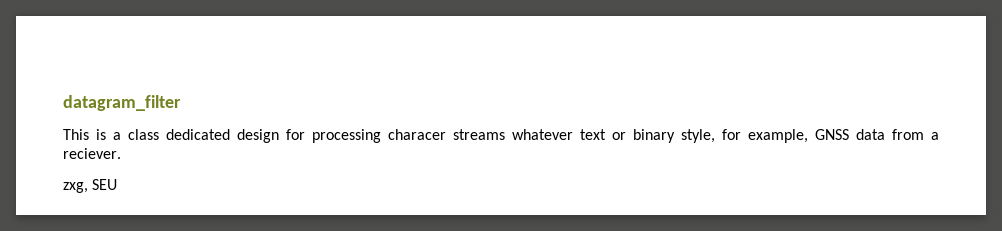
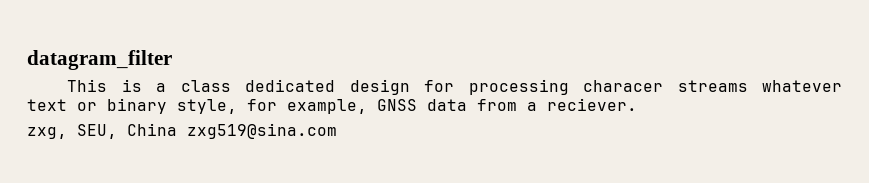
- zxg, SEU
+ zxg, SEU, China zxg519@sina.com

